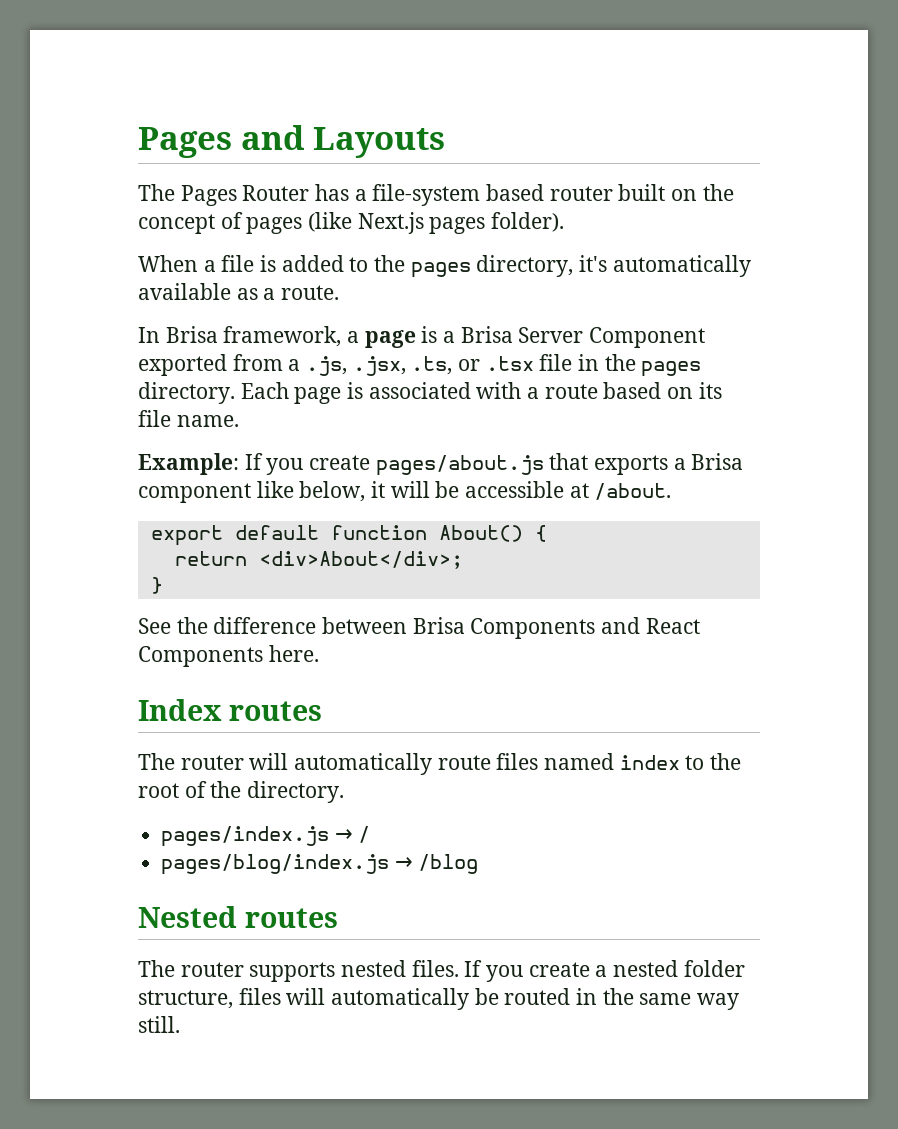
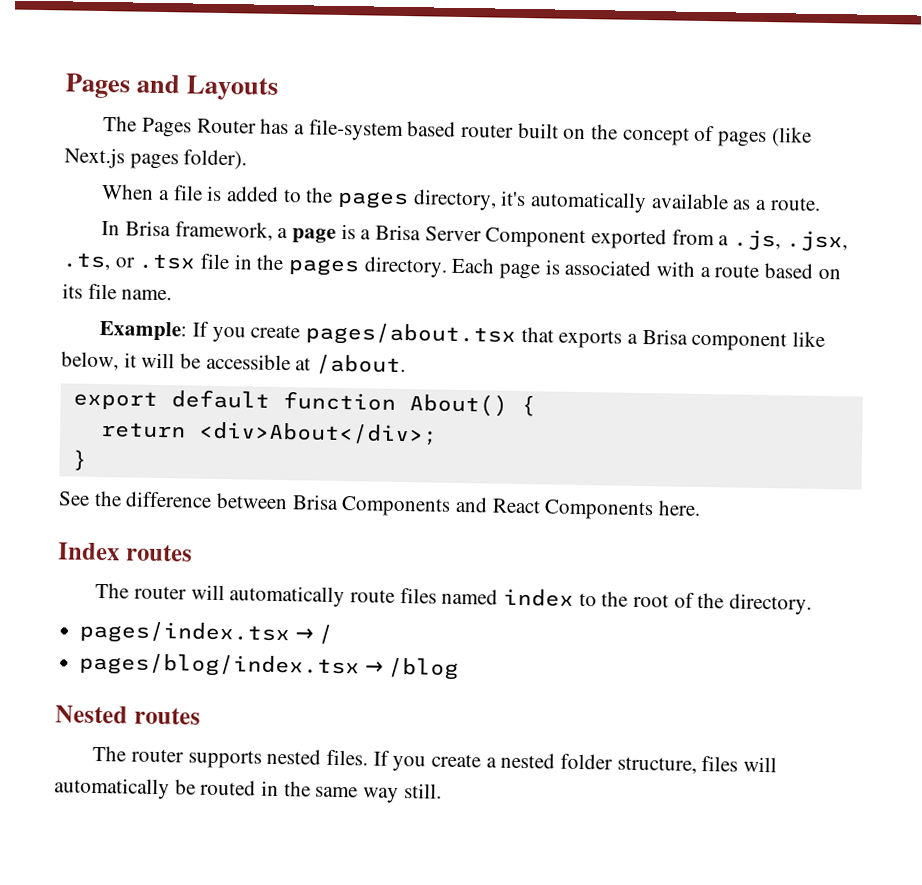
- Example: If you create pages/about.js that exports a Brisa component like below, it will be accessible at /about.
+ Example: If you create pages/about.tsx that exports a Brisa component like below, it will be accessible at /about.
- pages/index.js → /
+ pages/index.tsx → /
- pages/blog/index.js → /blog
+ pages/blog/index.tsx → /blog

